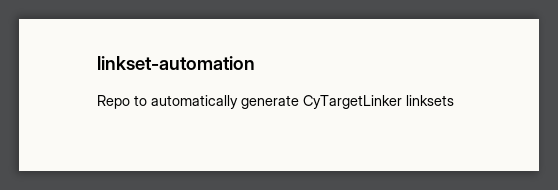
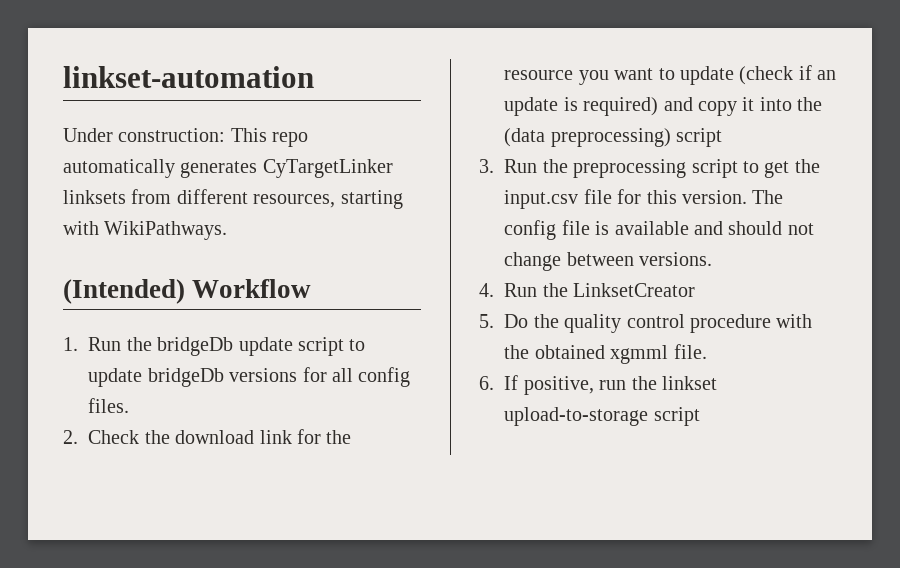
- Repo to automatically generate CyTargetLinker linksets
+ Under construction: This repo automatically generates CyTargetLinker linksets from different resources, starting with WikiPathways.
+ (Intended) Workflow
+ 1. Run the bridgeDb update script to update bridgeDb versions for all config files.
+ 2. Check the download link for the resource you want to update (check if an update is required) and copy it into the (data preprocessing) script
+ 3. Run the preprocessing script to get the input.csv file for this version. The config file is available and should not change between versions.
+ 4. Run the LinksetCreator
+ 5. Do the quality control procedure with the obtained xgmml file.
+ 6. If positive, run the linkset upload-to-storage script

